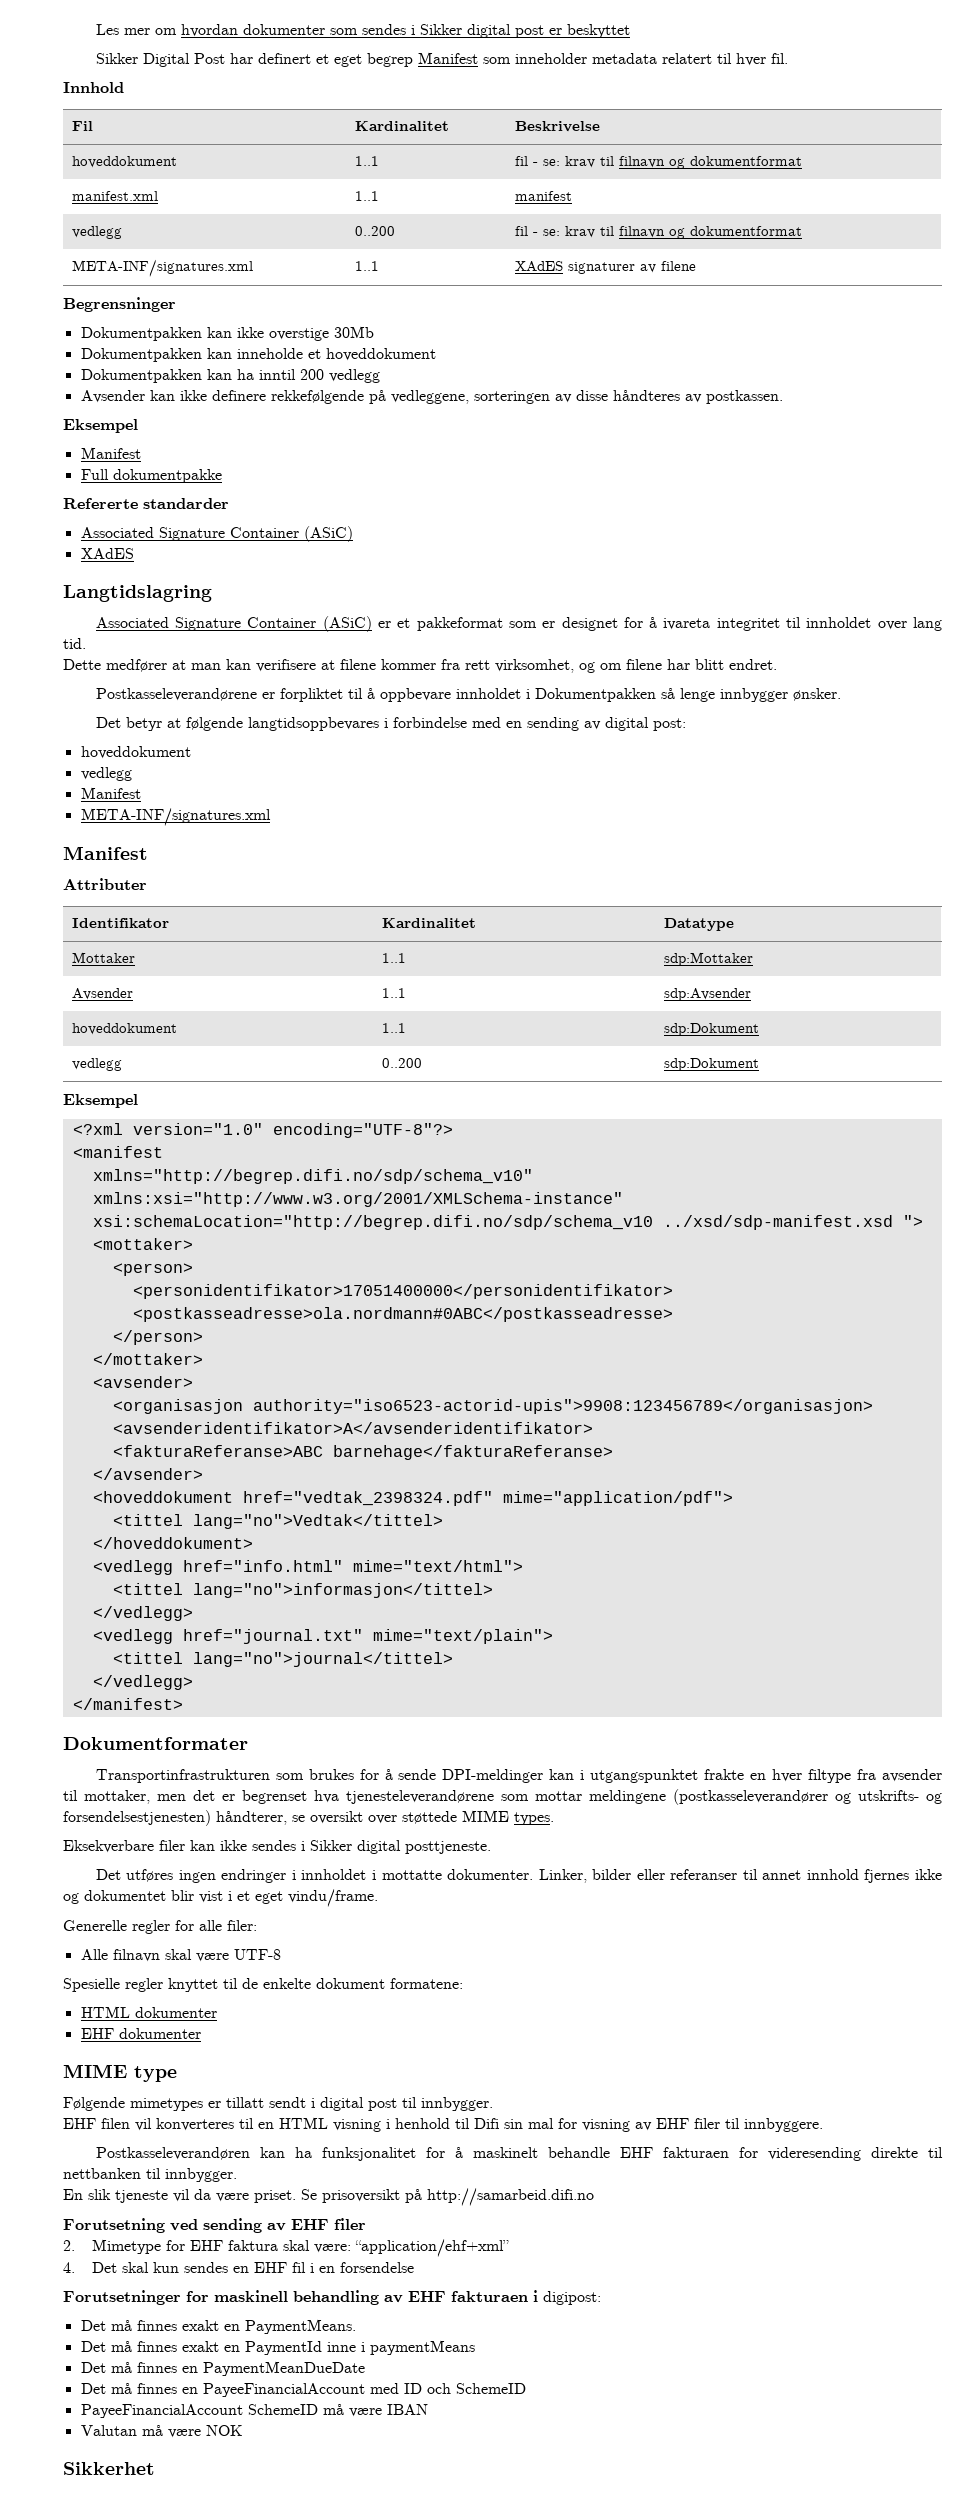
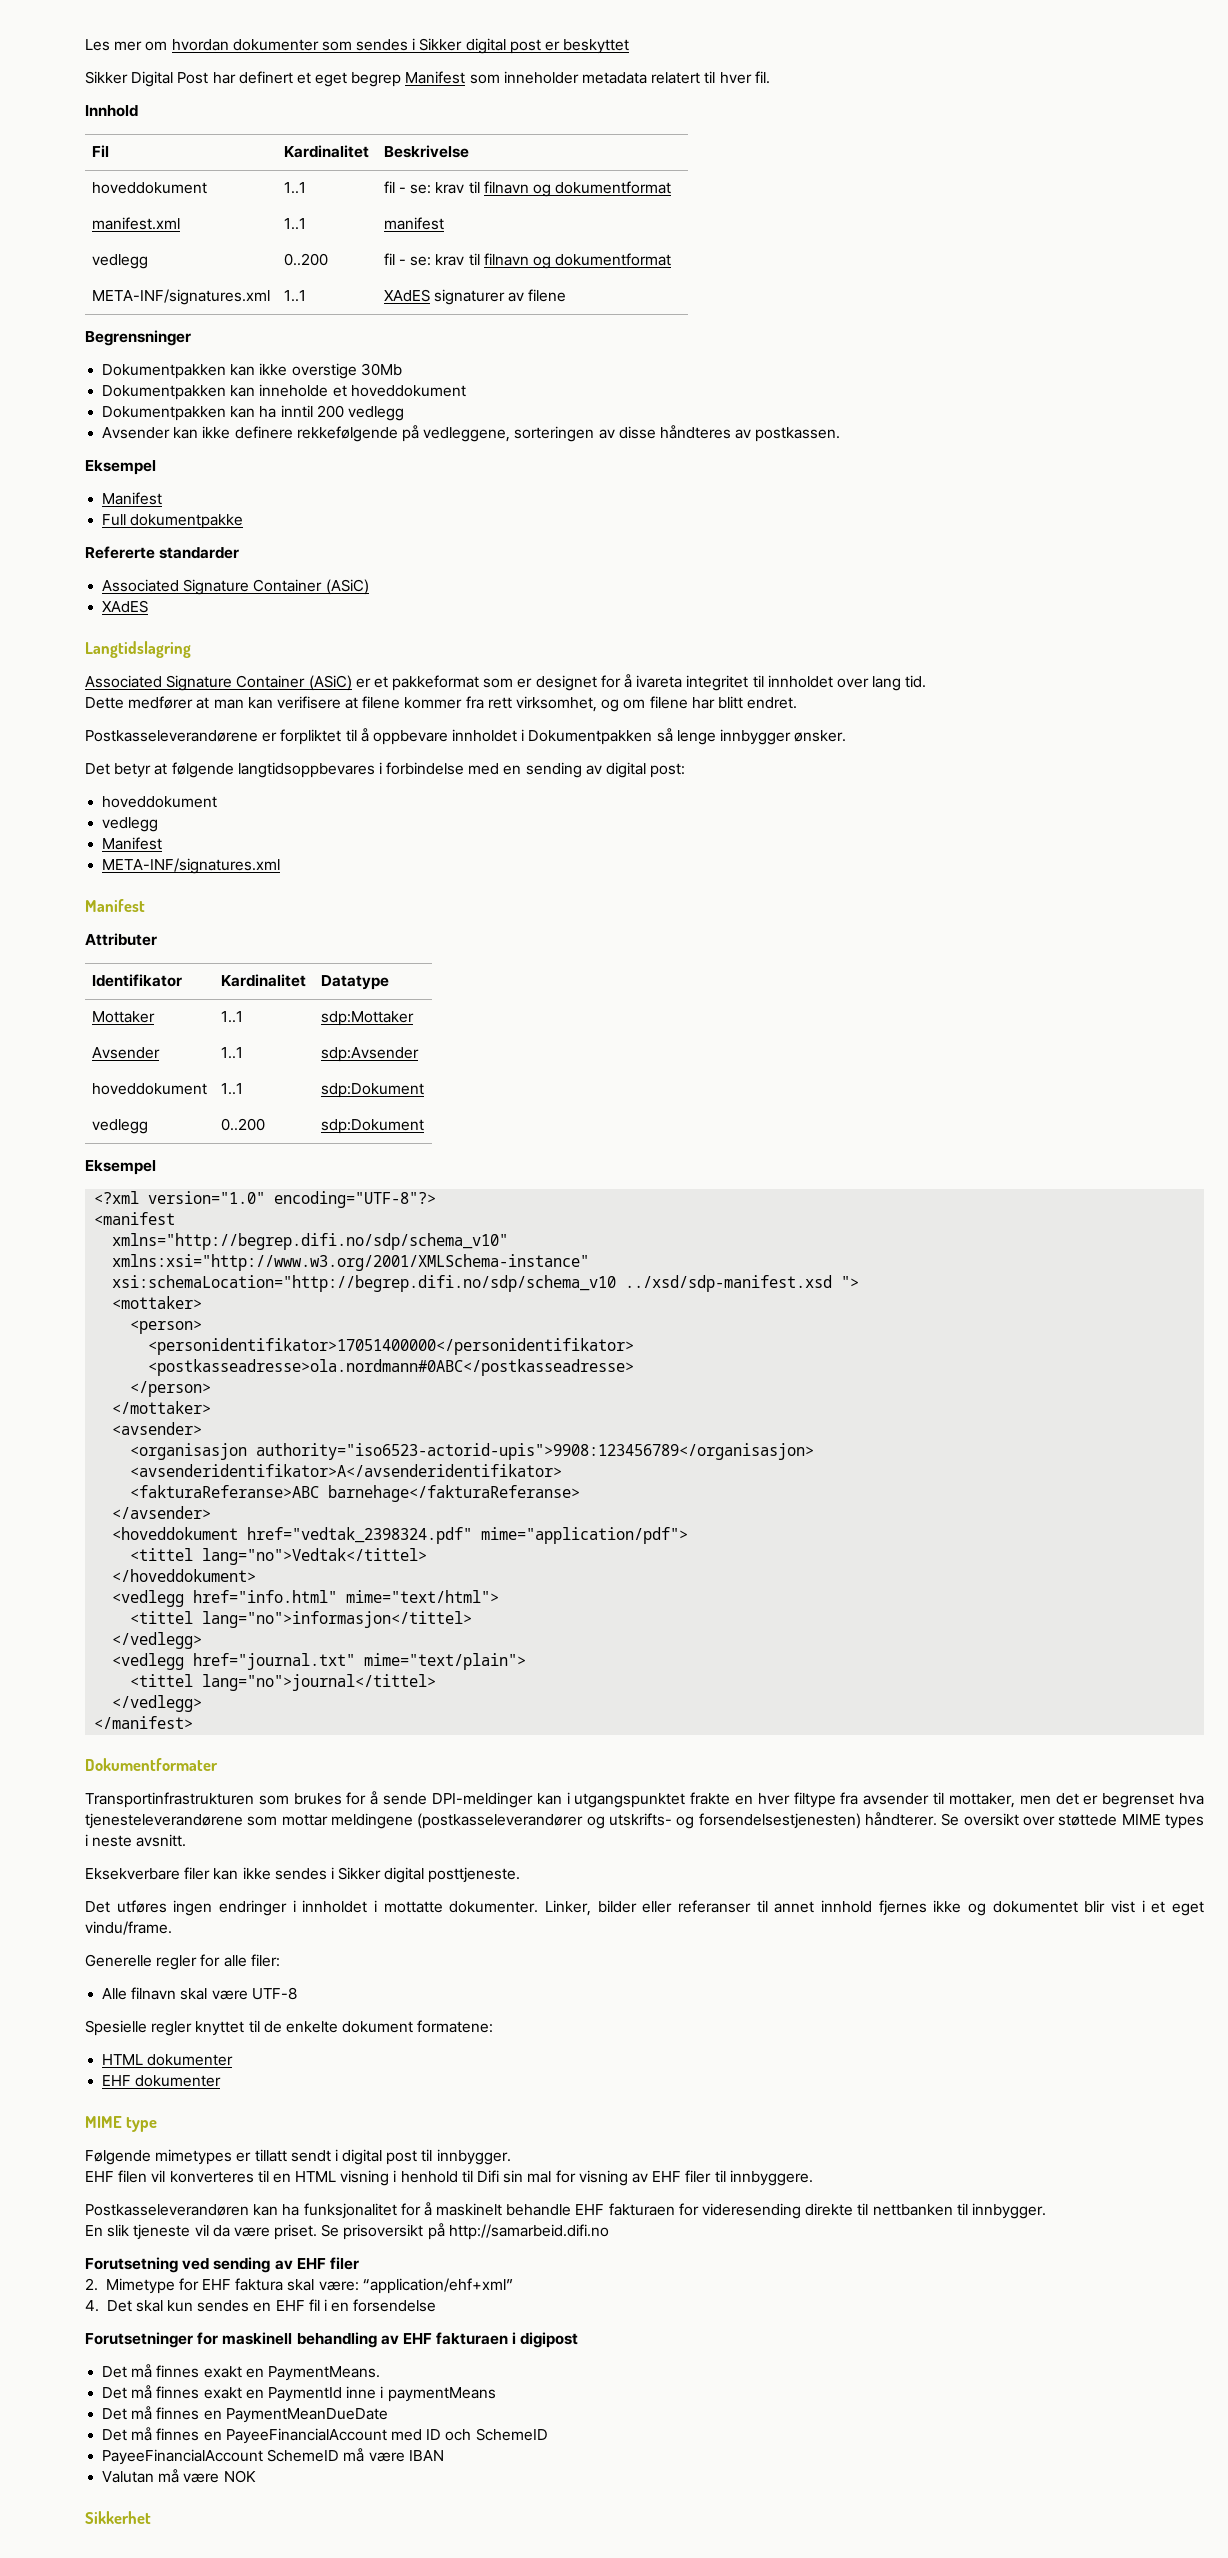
- Transportinfrastrukturen som brukes for å sende DPI-meldinger kan i utgangspunktet frakte en hver filtype fra avsender til mottaker, men det er begrenset hva tjenesteleverandørene som mottar meldingene (postkasseleverandører og utskrifts- og forsendelsestjenesten) håndterer, se oversikt over støttede MIME types.
+ Transportinfrastrukturen som brukes for å sende DPI-meldinger kan i utgangspunktet frakte en hver filtype fra avsender til mottaker, men det er begrenset hva tjenesteleverandørene som mottar meldingene (postkasseleverandører og utskrifts- og forsendelsestjenesten) håndterer. Se oversikt over støttede MIME types i neste avsnitt.
- Forutsetninger for maskinell behandling av EHF fakturaen i digipost:
+ Forutsetninger for maskinell behandling av EHF fakturaen i digipost

